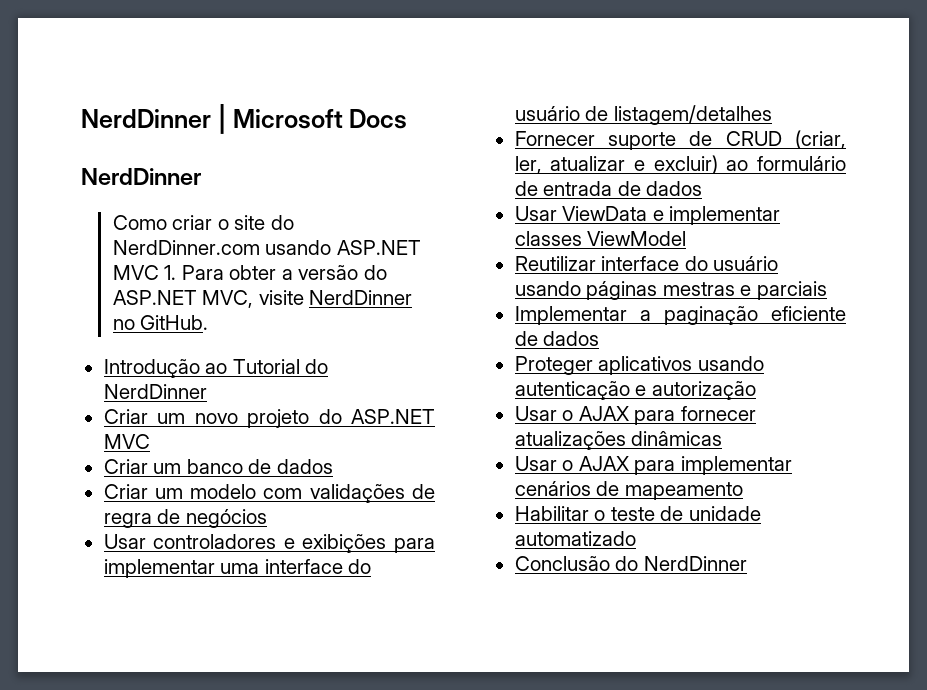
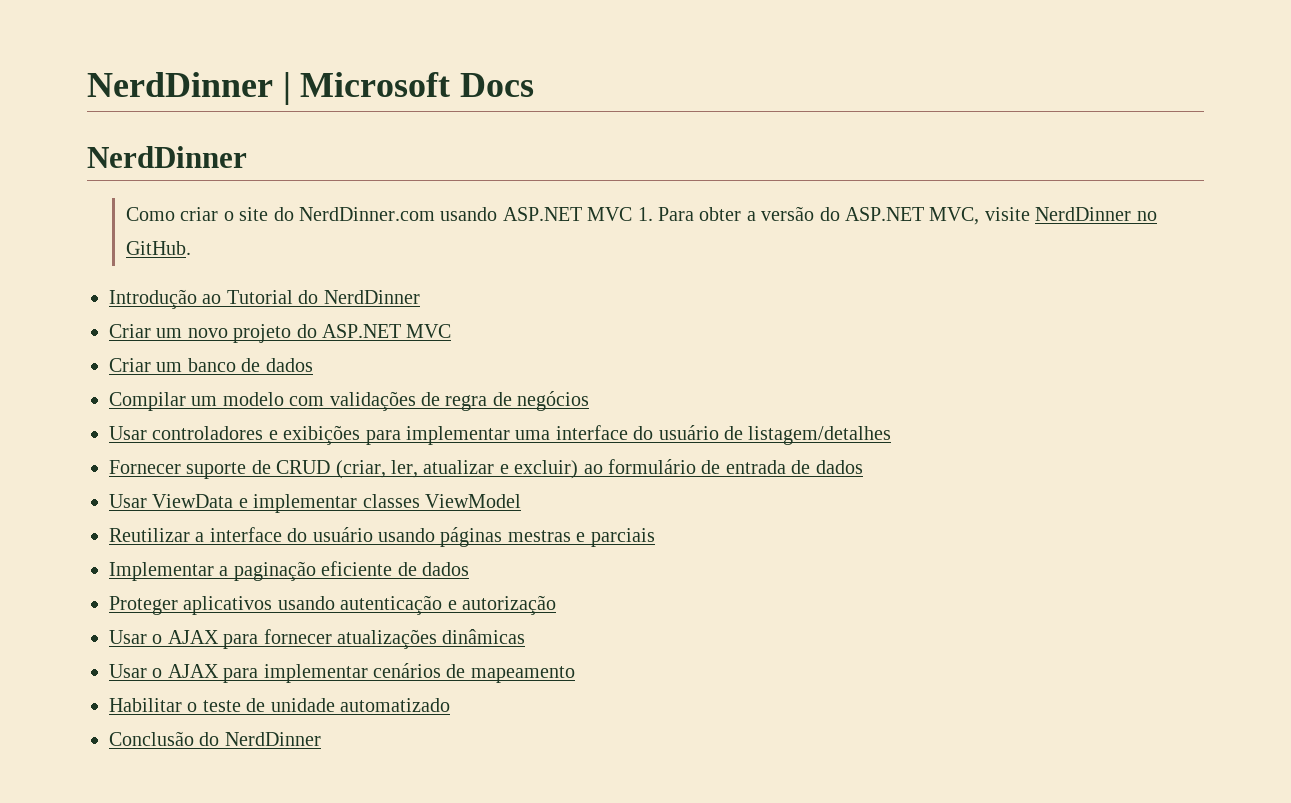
- Criar um modelo com validações de regra de negócios
+ Compilar um modelo com validações de regra de negócios
- Reutilizar interface do usuário usando páginas mestras e parciais
+ Reutilizar a interface do usuário usando páginas mestras e parciais

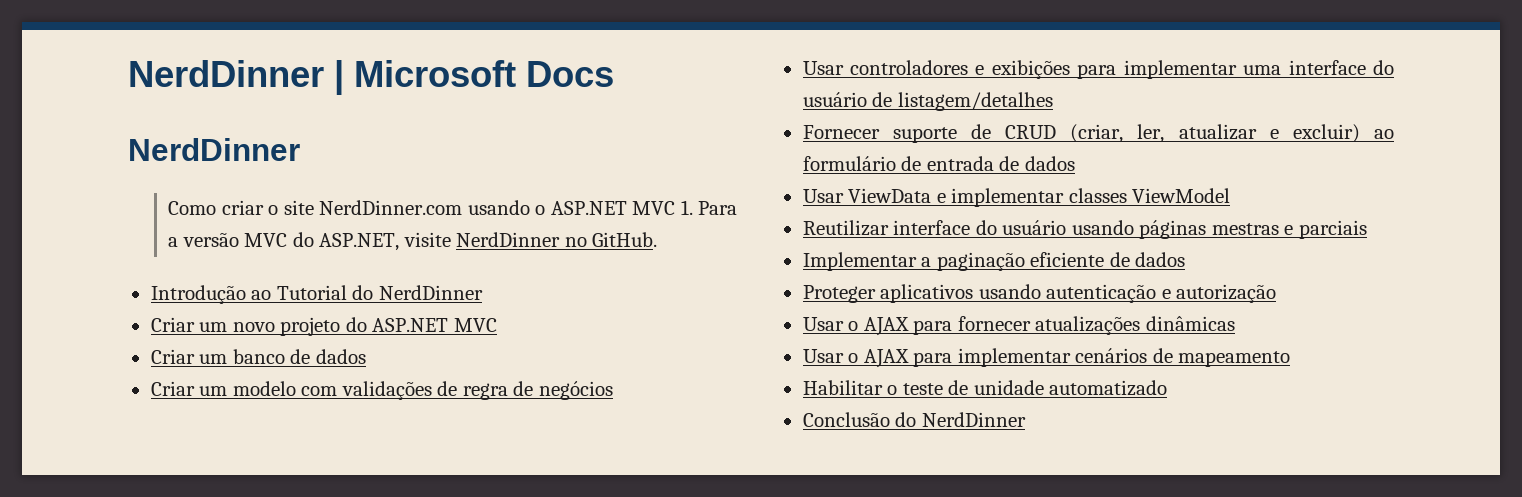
- Como criar o site do NerdDinner.com usando ASP.NET MVC 1. Para obter a versão do ASP.NET MVC, visite NerdDinner no GitHub.
+ Como criar o site NerdDinner.com usando o ASP.NET MVC 1. Para a versão MVC do ASP.NET, visite NerdDinner no GitHub.
- Compilar um modelo com validações de regra de negócios
+ Criar um modelo com validações de regra de negócios
- Reutilizar a interface do usuário usando páginas mestras e parciais
+ Reutilizar interface do usuário usando páginas mestras e parciais

